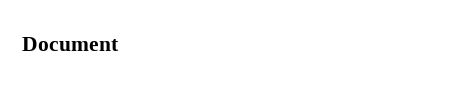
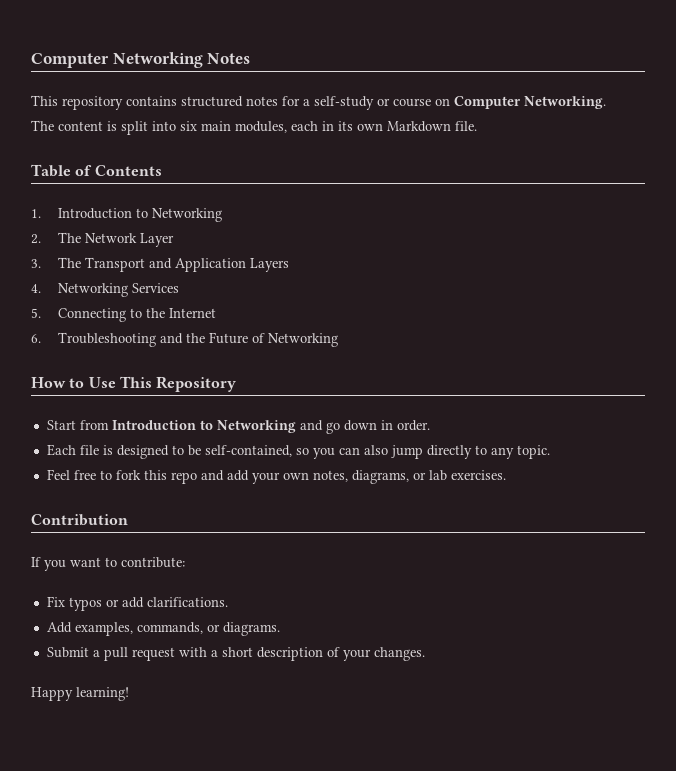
- Document
+ Computer Networking Notes
+ This repository contains structured notes for a self-study or course on Computer Networking.
+ The content is split into six main modules, each in its own Markdown file.
+ Table of Contents
+ 1. Introduction to Networking
+ 2. The Network Layer
+ 3. The Transport and Application Layers
+ 4. Networking Services
+ 5. Connecting to the Internet
+ 6. Troubleshooting and the Future of Networking
+ How to Use This Repository
+ Start from Introduction to Networking and go down in order.
+ Each file is designed to be self-contained, so you can also jump directly to any topic.
+ Feel free to fork this repo and add your own notes, diagrams, or lab exercises.
+ Contribution
+ If you want to contribute:
+ Fix typos or add clarifications.
+ Add examples, commands, or diagrams.
+ Submit a pull request with a short description of your changes.
+ Happy learning!

